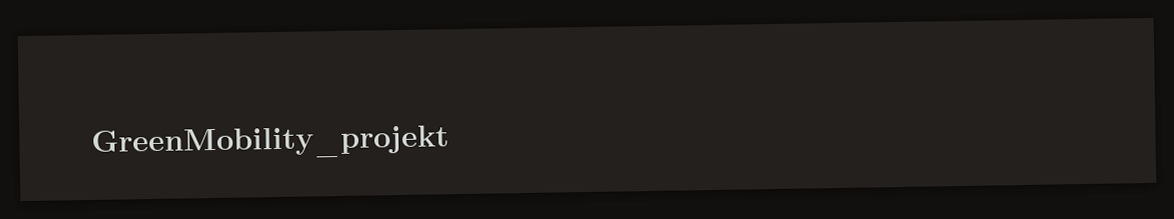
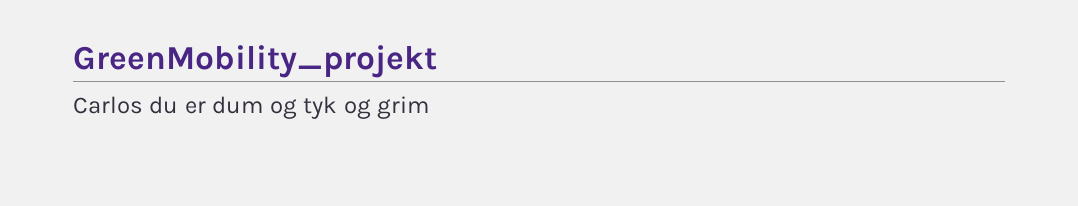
+ Carlos du er dum og tyk og grim

